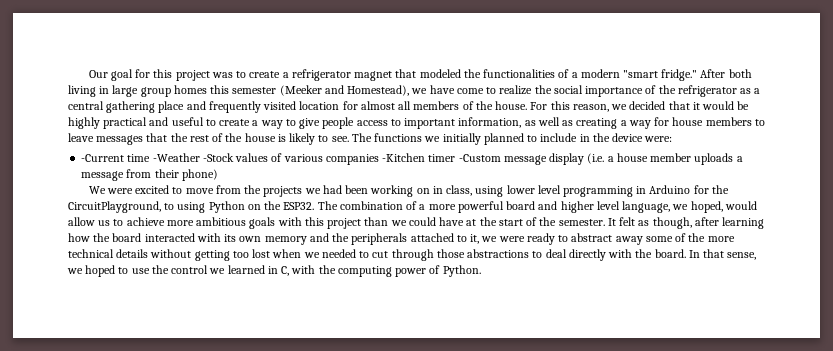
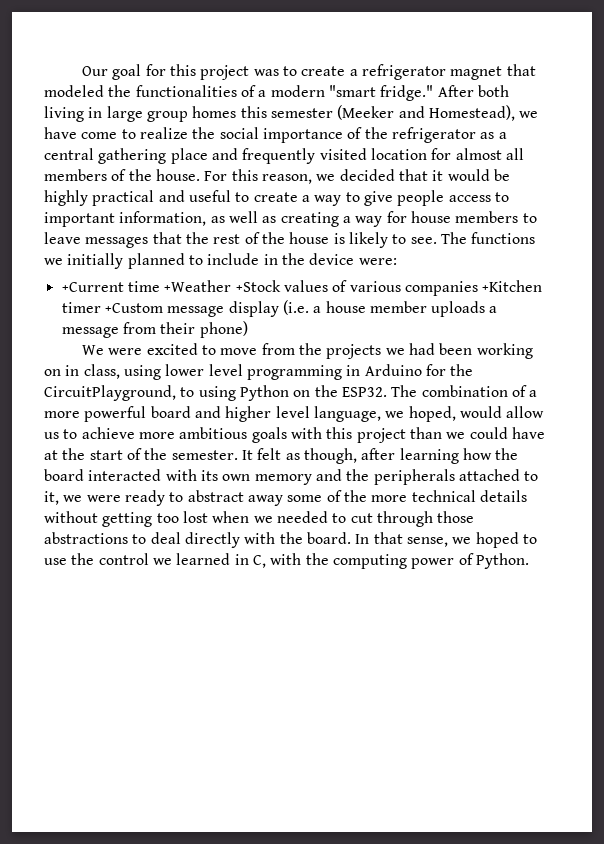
- -Current time -Weather -Stock values of various companies -Kitchen timer -Custom message display (i.e. a house member uploads a message from their phone)
+ +Current time +Weather +Stock values of various companies +Kitchen timer +Custom message display (i.e. a house member uploads a message from their phone)

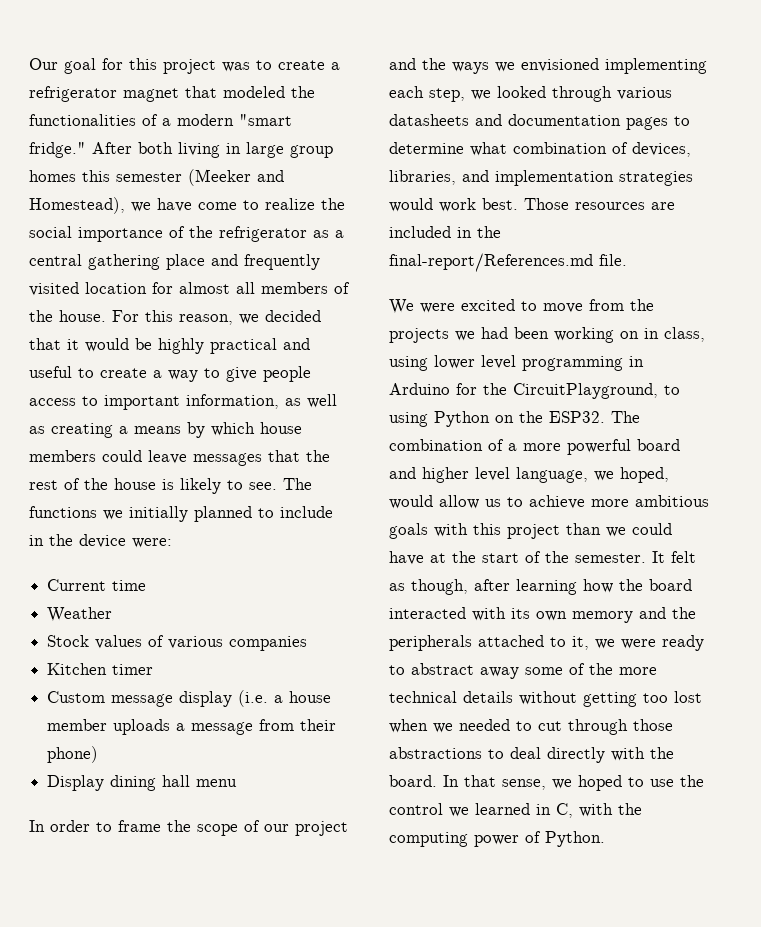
- For this reason, we decided that it would be highly practical and useful to create a way to give people access to important information, as well as creating a way for house members to leave messages that the rest of the house is likely to see.
+ For this reason, we decided that it would be highly practical and useful to create a way to give people access to important information, as well as creating a means by which house members could leave messages that the rest of the house is likely to see.
- +Current time +Weather +Stock values of various companies +Kitchen timer +Custom message display (i.e. a house member uploads a message from their phone)
+ Current time
+ Weather
+ Stock values of various companies
+ Kitchen timer
+ Custom message display (i.e. a house member uploads a message from their phone)
+ Display dining hall menu
+ In order to frame the scope of our project and the ways we envisioned implementing each step, we looked through various datasheets and documentation pages to determine what combination of devices, libraries, and implementation strategies would work best. Those resources are included in the final-report/References.md file.

